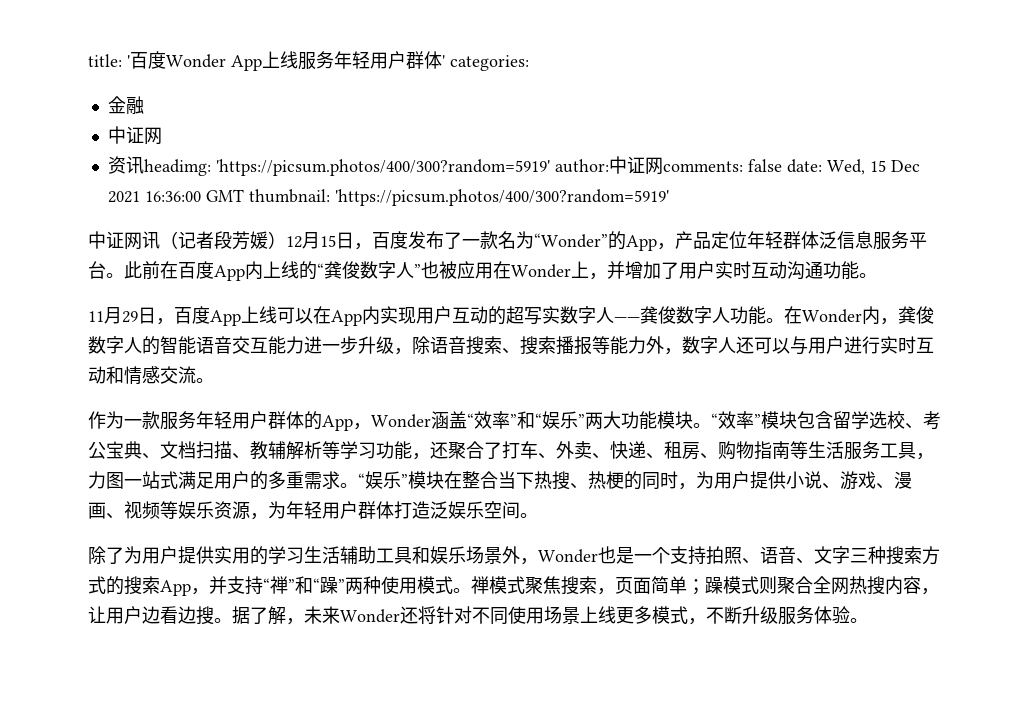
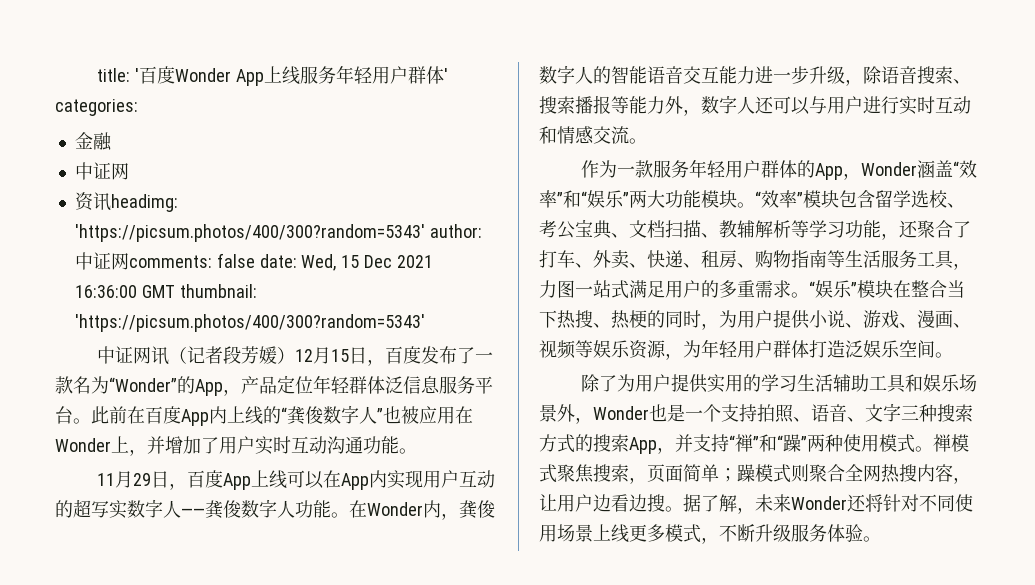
- 资讯headimg: 'https://picsum.photos/400/300?random=5919' author:中证网comments: false date: Wed, 15 Dec 2021 16:36:00 GMT thumbnail: 'https://picsum.photos/400/300?random=5919'
+ 资讯headimg: 'https://picsum.photos/400/300?random=5343' author:中证网comments: false date: Wed, 15 Dec 2021 16:36:00 GMT thumbnail: 'https://picsum.photos/400/300?random=5343'

